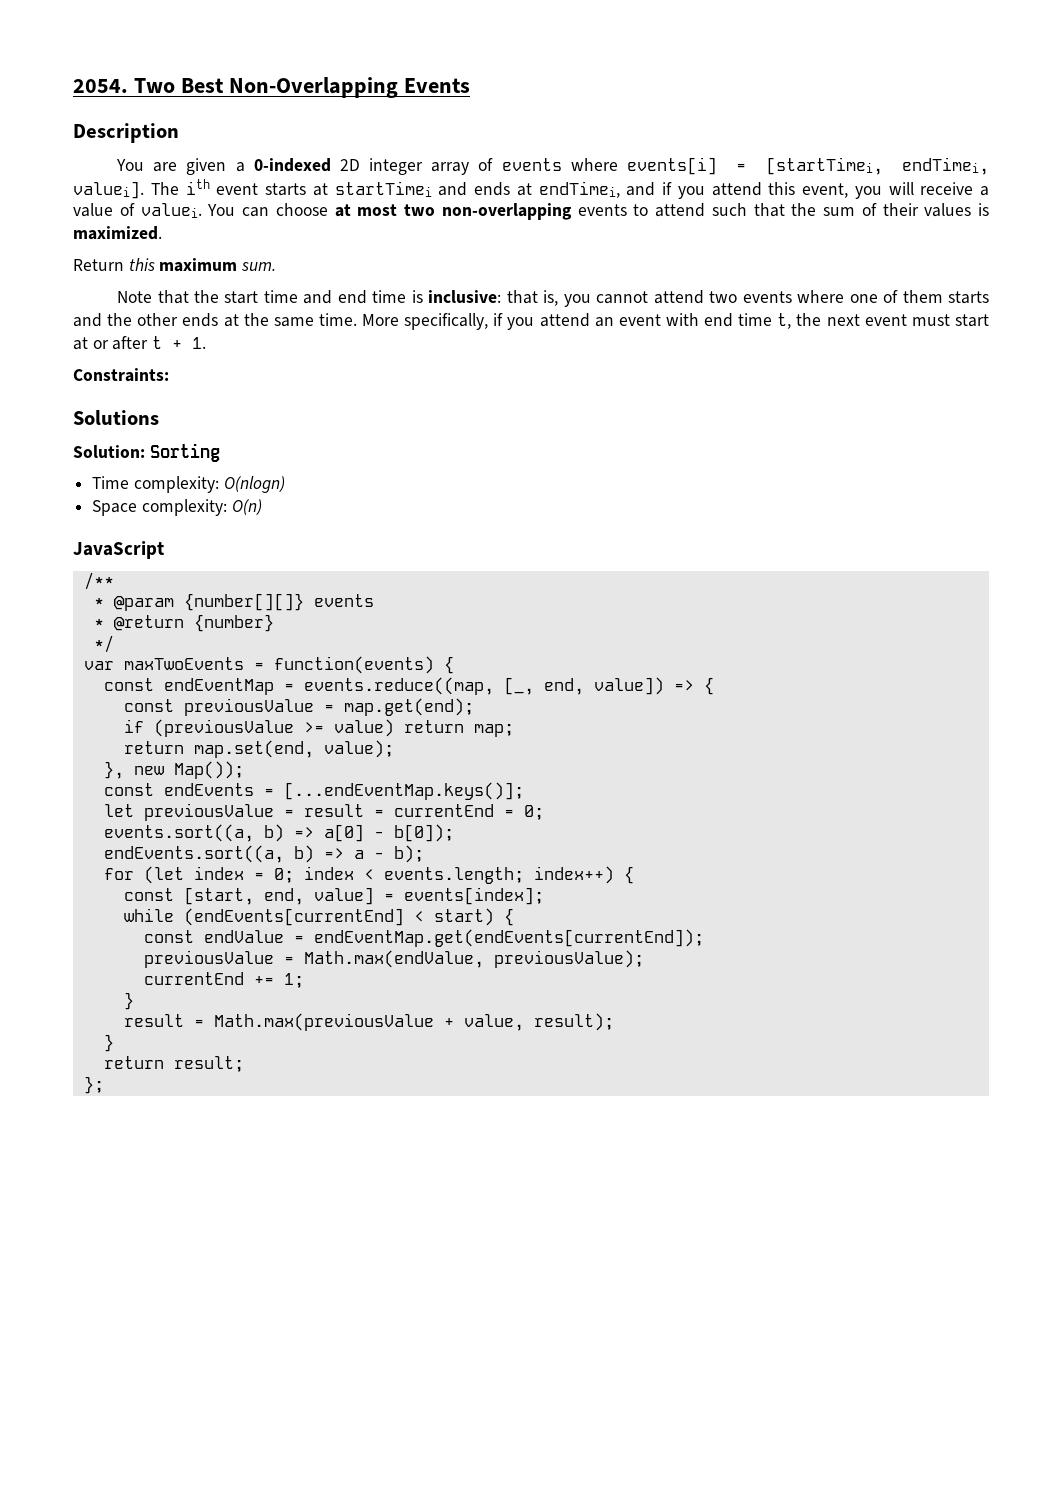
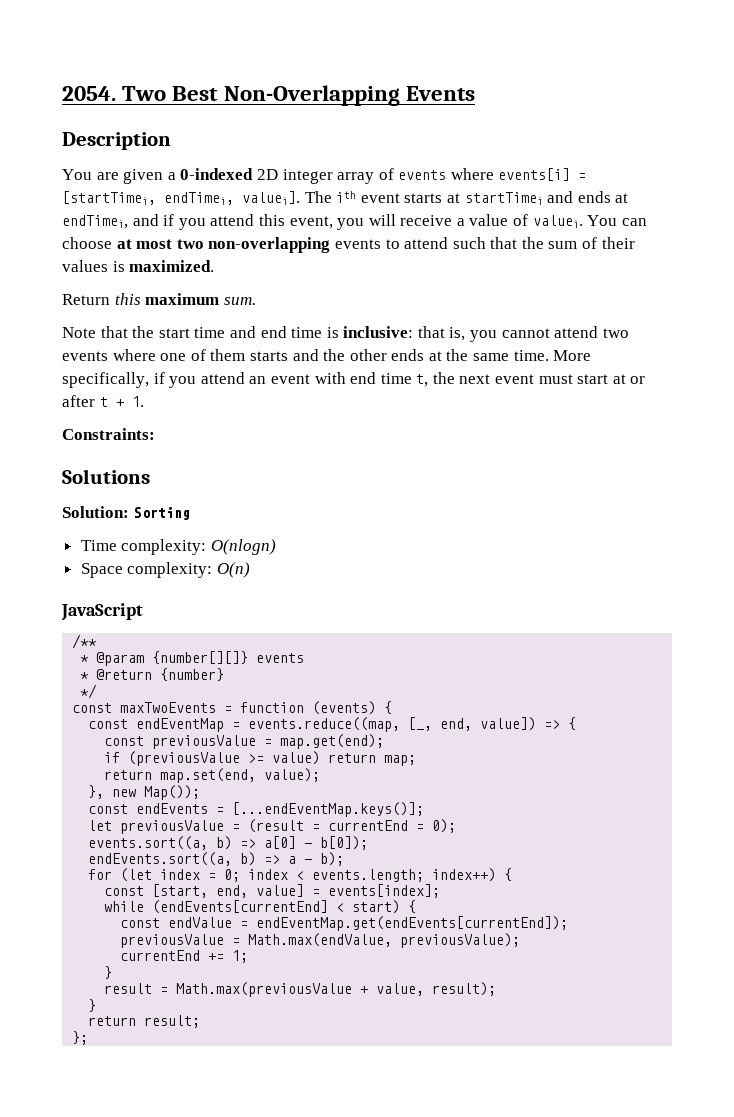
- var maxTwoEvents = function(events) {
+ const maxTwoEvents = function (events) {
- let previousValue = result = currentEnd = 0;
+ let previousValue = (result = currentEnd = 0);

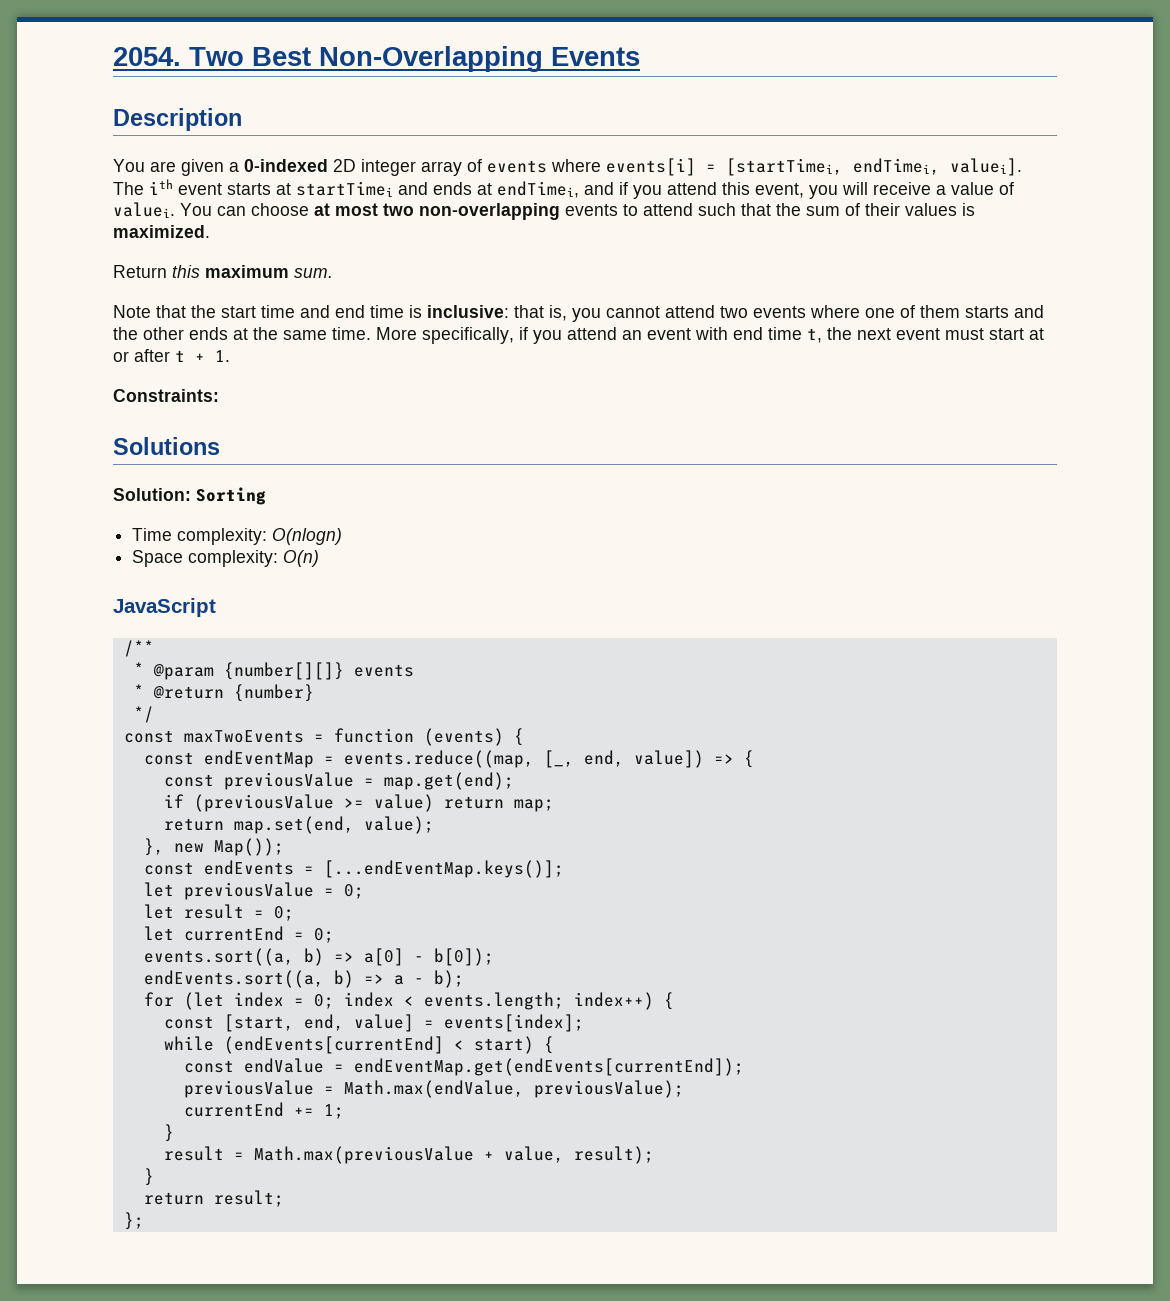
- let previousValue = (result = currentEnd = 0);
+ let previousValue = 0;
+ let result = 0;
+ let currentEnd = 0;

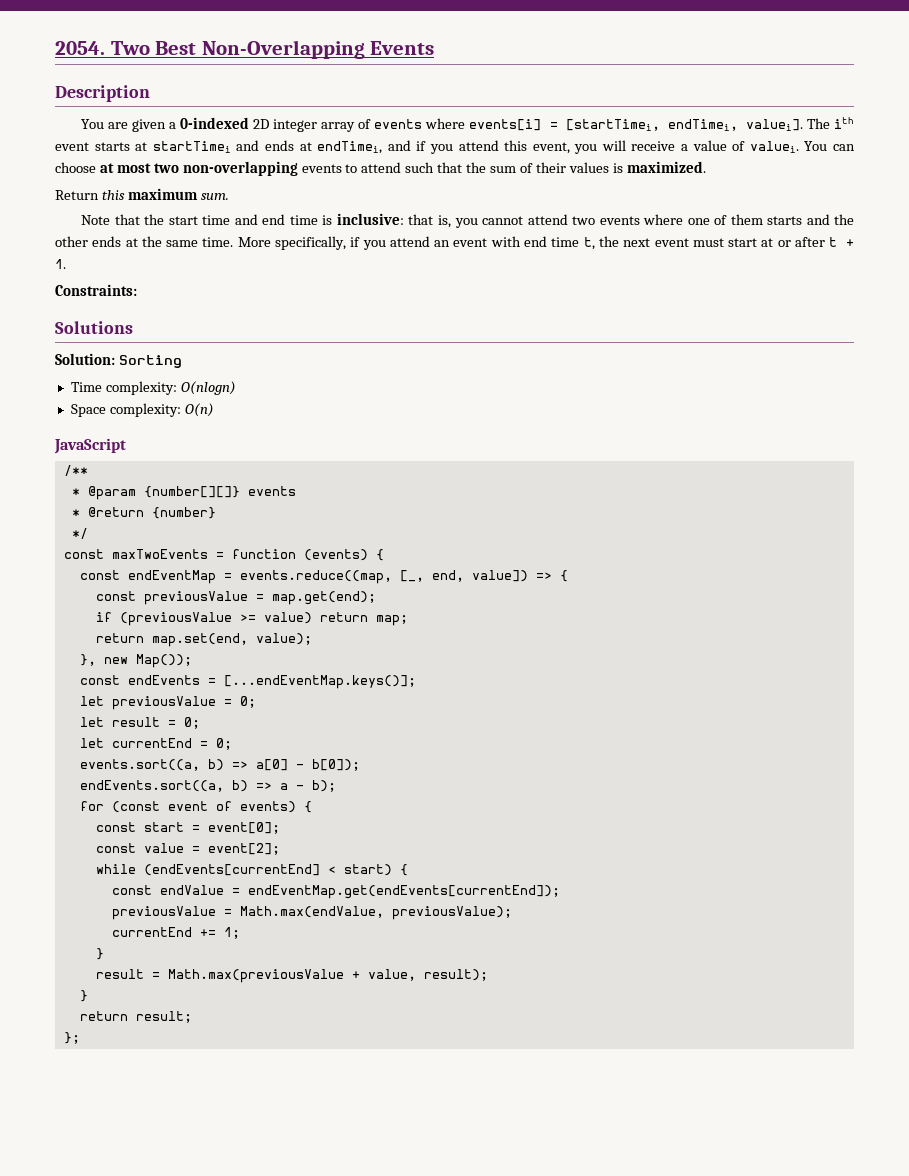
- for (let index = 0; index < events.length; index++) {
- const [start, end, value] = events[index];
+ for (const event of events) {
+ const start = event[0];
+ const value = event[2];

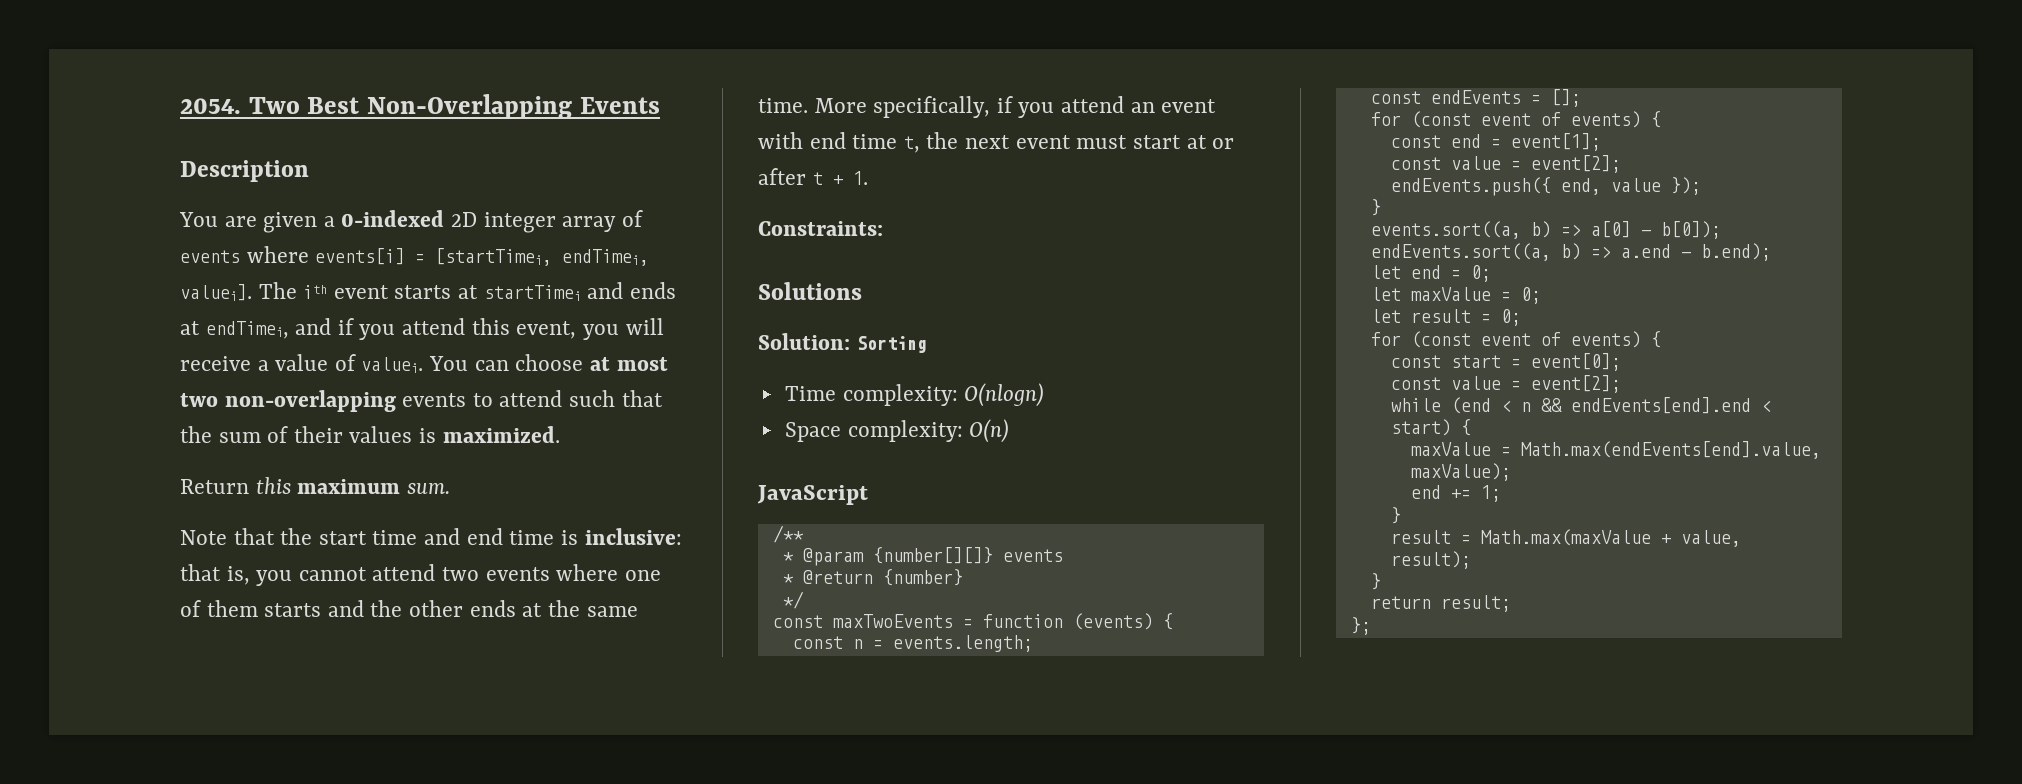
- const endEventMap = events.reduce((map, [_, end, value]) => {
- const previousValue = map.get(end);
- if (previousValue >= value) return map;
- return map.set(end, value);
- }, new Map());
- const endEvents = [...endEventMap.keys()];
- let previousValue = 0;
- let result = 0;
- let currentEnd = 0;
+ const n = events.length;
+ const endEvents = [];
+ for (const event of events) {
+ const end = event[1];
+ const value = event[2];
+ endEvents.push({ end, value });
+ }
- endEvents.sort((a, b) => a - b);
+ endEvents.sort((a, b) => a.end - b.end);
+ let end = 0;
+ let maxValue = 0;
+ let result = 0;
- while (endEvents[currentEnd] < start) {
- const endValue = endEventMap.get(endEvents[currentEnd]);
- previousValue = Math.max(endValue, previousValue);
- currentEnd += 1;
+ while (end < n && endEvents[end].end < start) {
+ maxValue = Math.max(endEvents[end].value, maxValue);
+ end += 1;
- result = Math.max(previousValue + value, result);
+ result = Math.max(maxValue + value, result);

